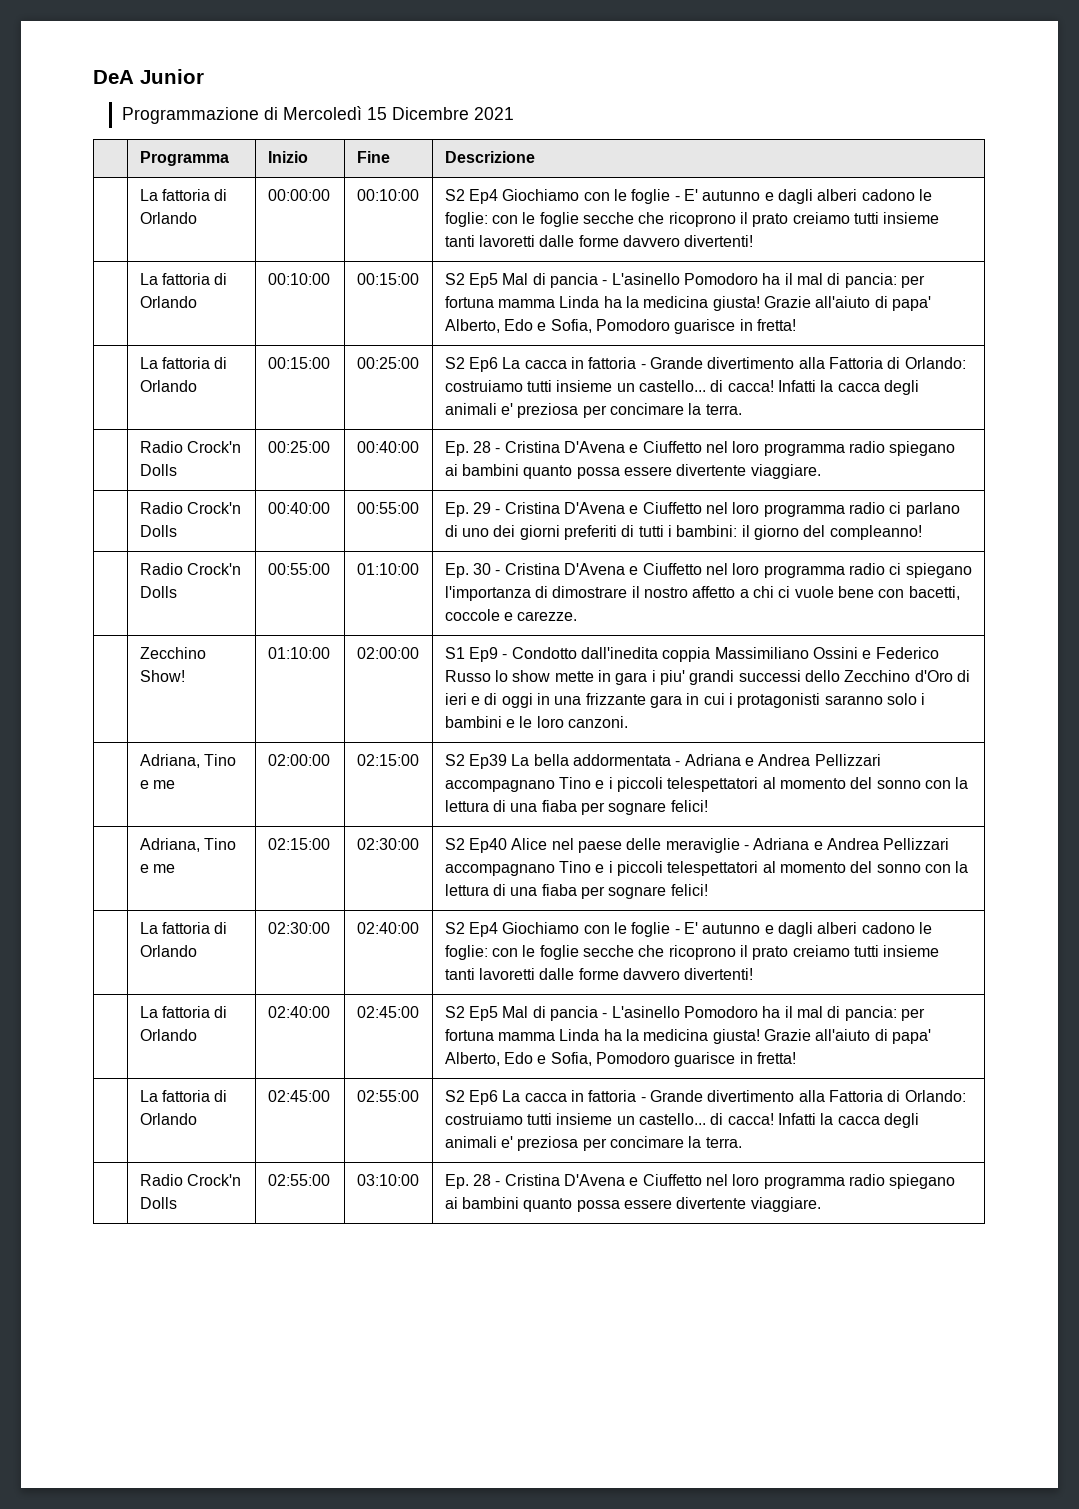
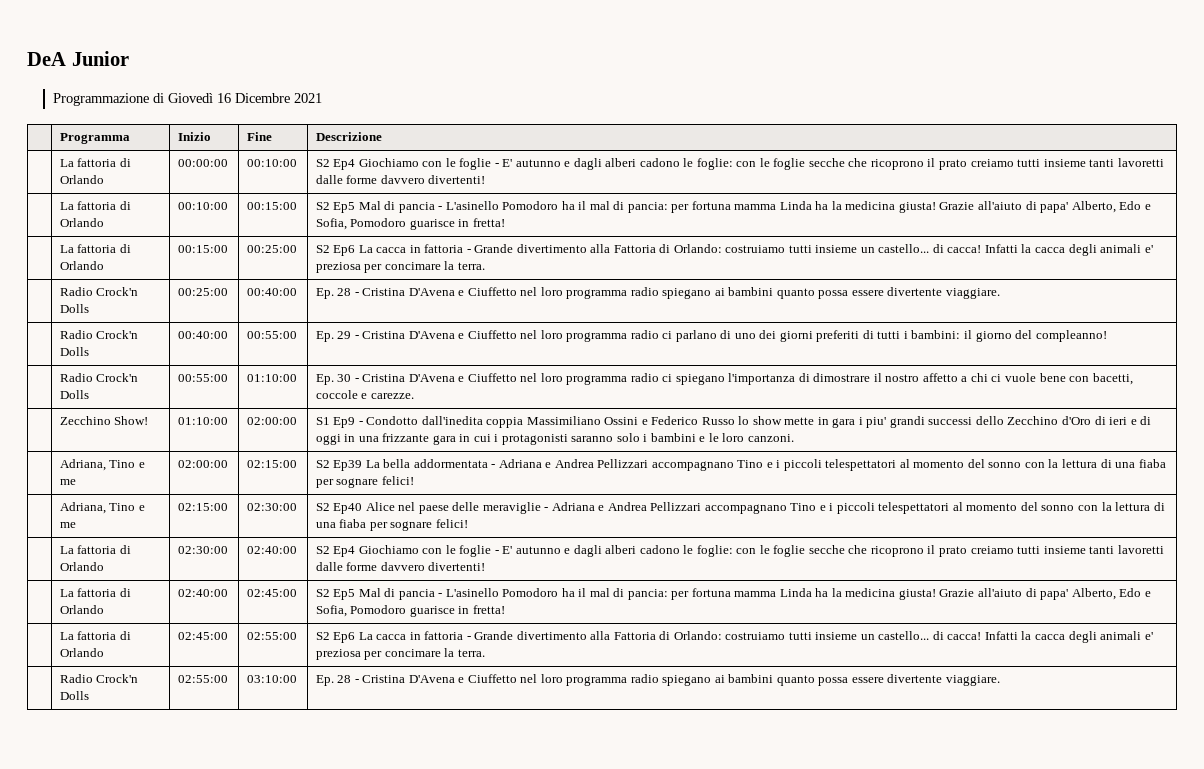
- Programmazione di Mercoledì 15 Dicembre 2021
+ Programmazione di Giovedì 16 Dicembre 2021

